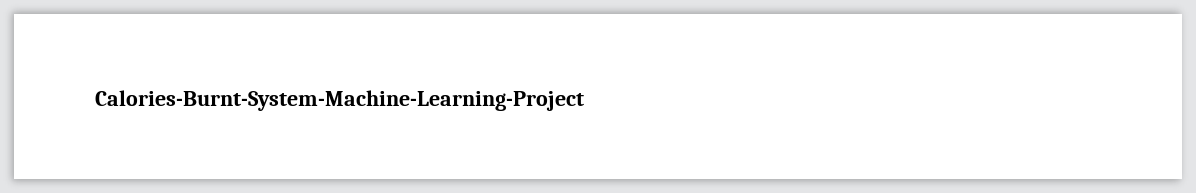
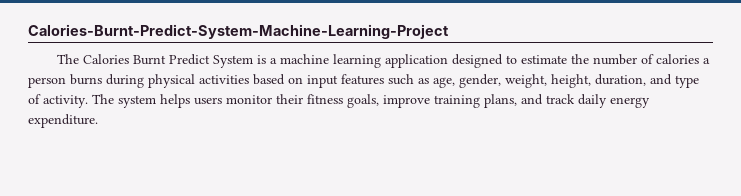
- Calories-Burnt-System-Machine-Learning-Project
+ Calories-Burnt-Predict-System-Machine-Learning-Project
+ The Calories Burnt Predict System is a machine learning application designed to estimate the number of calories a person burns during physical activities based on input features such as age, gender, weight, height, duration, and type of activity. The system helps users monitor their fitness goals, improve training plans, and track daily energy expenditure.

